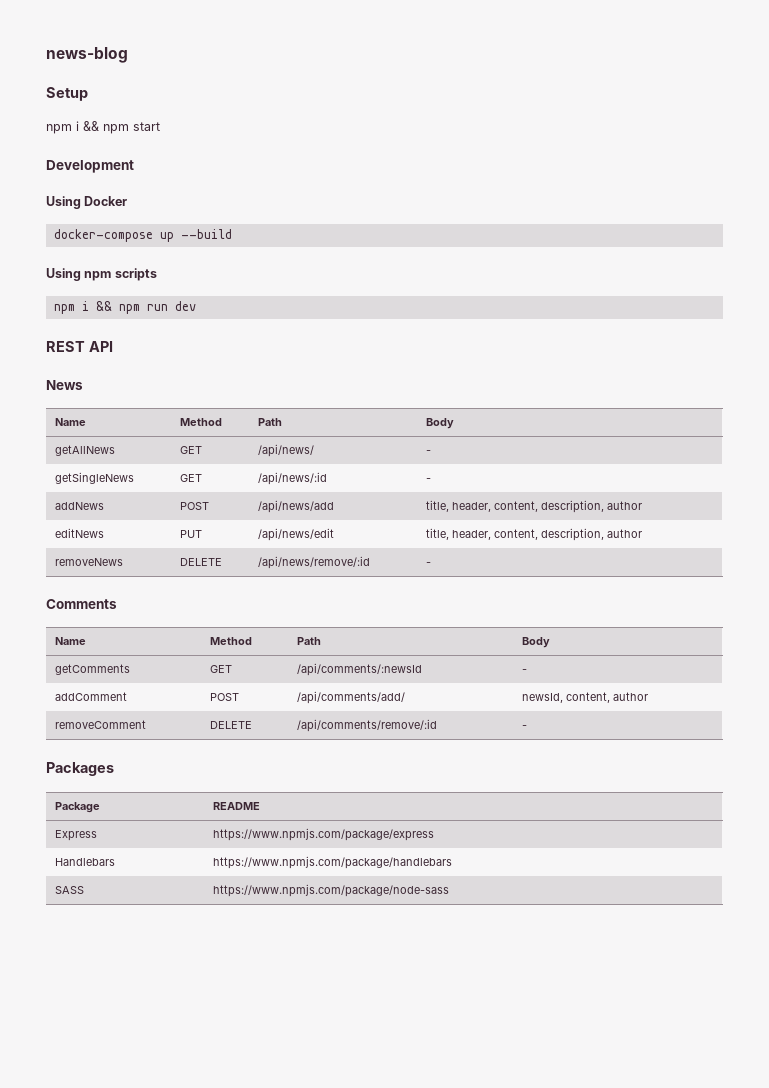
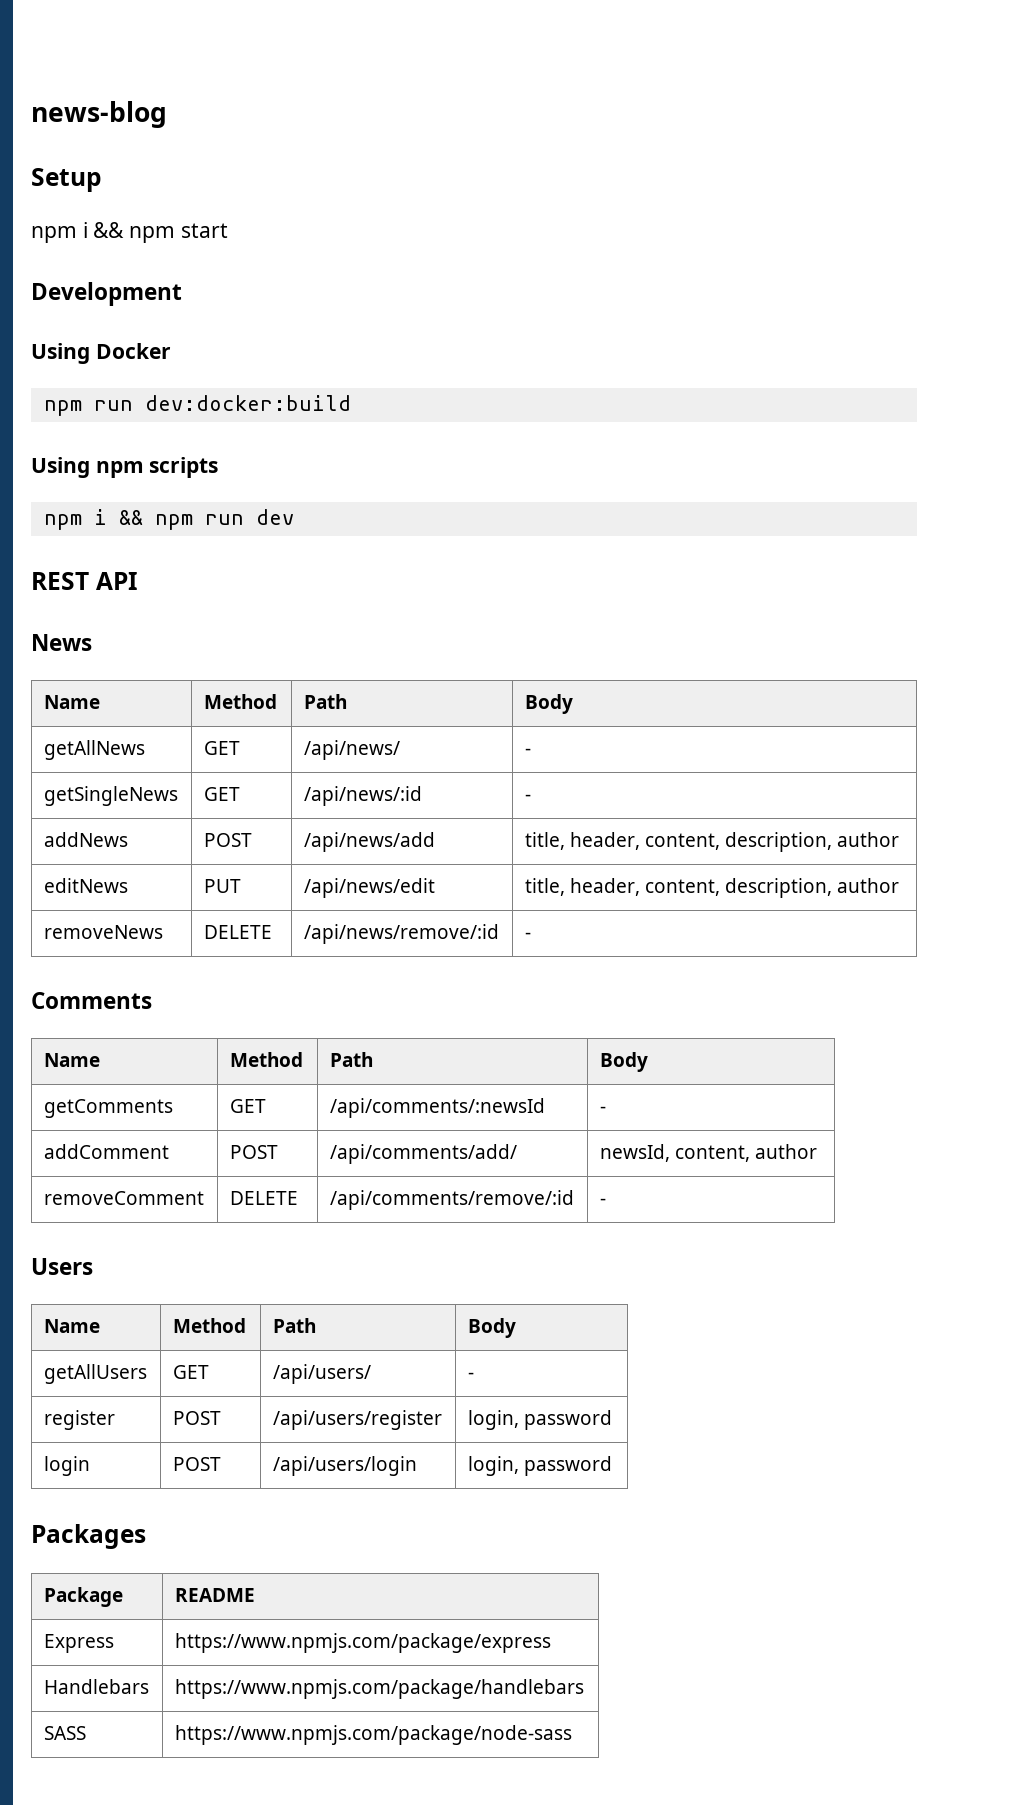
- docker-compose up --build
+ npm run dev:docker:build
+ Users
+ Name | Method | Path | Body
+ getAllUsers | GET | /api/users/ | -
+ register | POST | /api/users/register | login, password
+ login | POST | /api/users/login | login, password

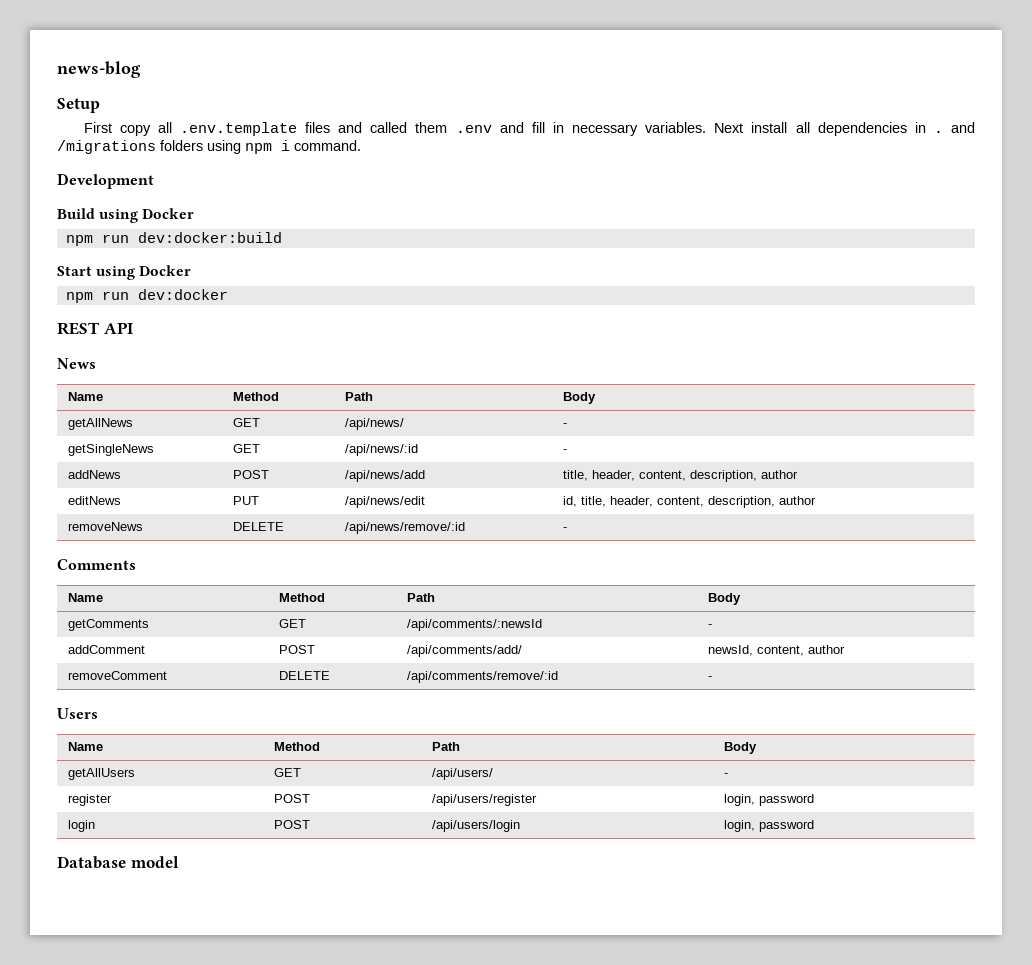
- npm i && npm start
+ First copy all .env.template files and called them .env and fill in necessary variables. Next install all dependencies in . and /migrations folders using npm i command.
- Using Docker
+ Build using Docker
- Using npm scripts
- npm i && npm run dev
+ Start using Docker
+ npm run dev:docker
- editNews | PUT | /api/news/edit | title, header, content, description, author
+ editNews | PUT | /api/news/edit | id, title, header, content, description, author
- Packages
- Package | README
- Express | https://www.npmjs.com/package/express
- Handlebars | https://www.npmjs.com/package/handlebars
- SASS | https://www.npmjs.com/package/node-sass
+ Database model

